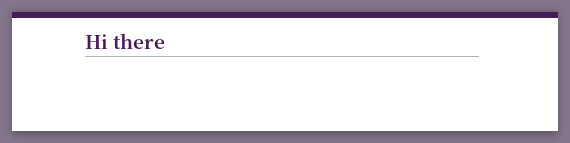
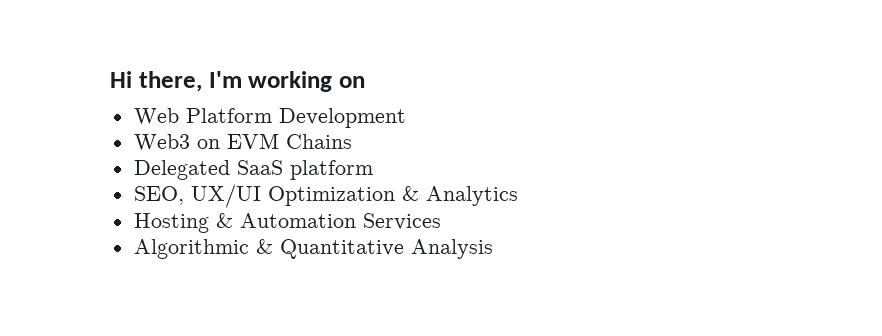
- Hi there
+ Hi there, I'm working on
+ Web Platform Development
+ Web3 on EVM Chains
+ Delegated SaaS platform
+ SEO, UX/UI Optimization & Analytics
+ Hosting & Automation Services
+ Algorithmic & Quantitative Analysis

